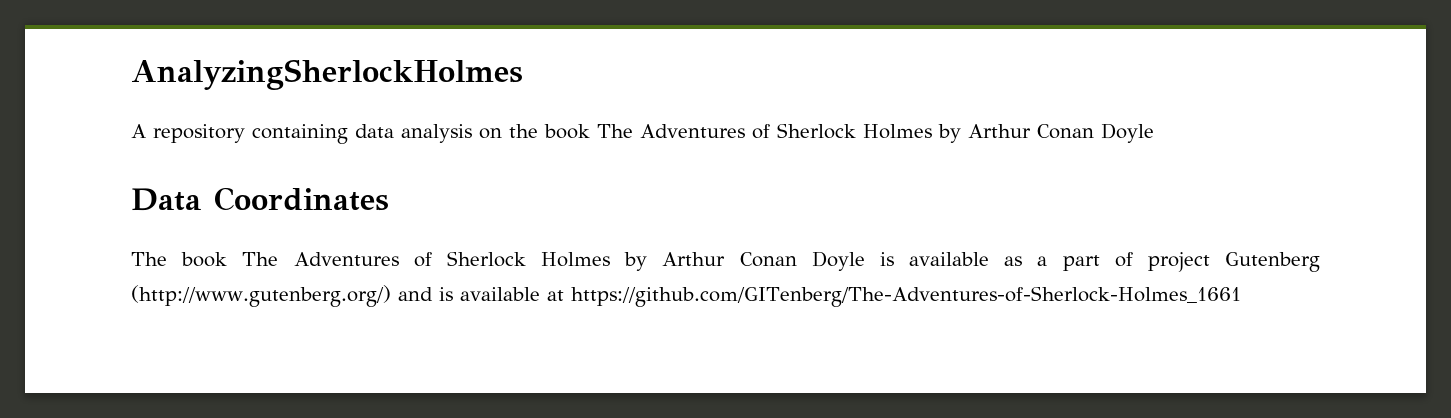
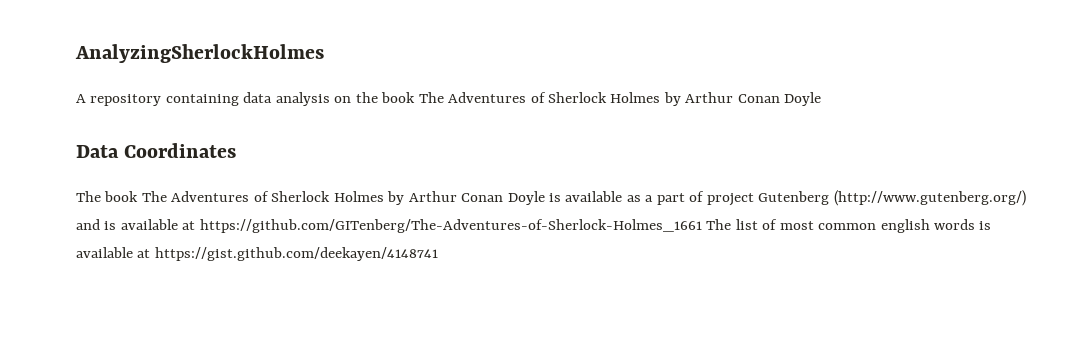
- The book The Adventures of Sherlock Holmes by Arthur Conan Doyle is available as a part of project Gutenberg (http://www.gutenberg.org/) and is available at https://github.com/GITenberg/The-Adventures-of-Sherlock-Holmes_1661
+ The book The Adventures of Sherlock Holmes by Arthur Conan Doyle is available as a part of project Gutenberg (http://www.gutenberg.org/) and is available at https://github.com/GITenberg/The-Adventures-of-Sherlock-Holmes_1661 The list of most common english words is available at https://gist.github.com/deekayen/4148741

